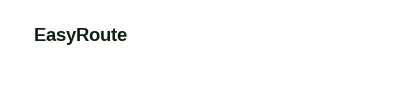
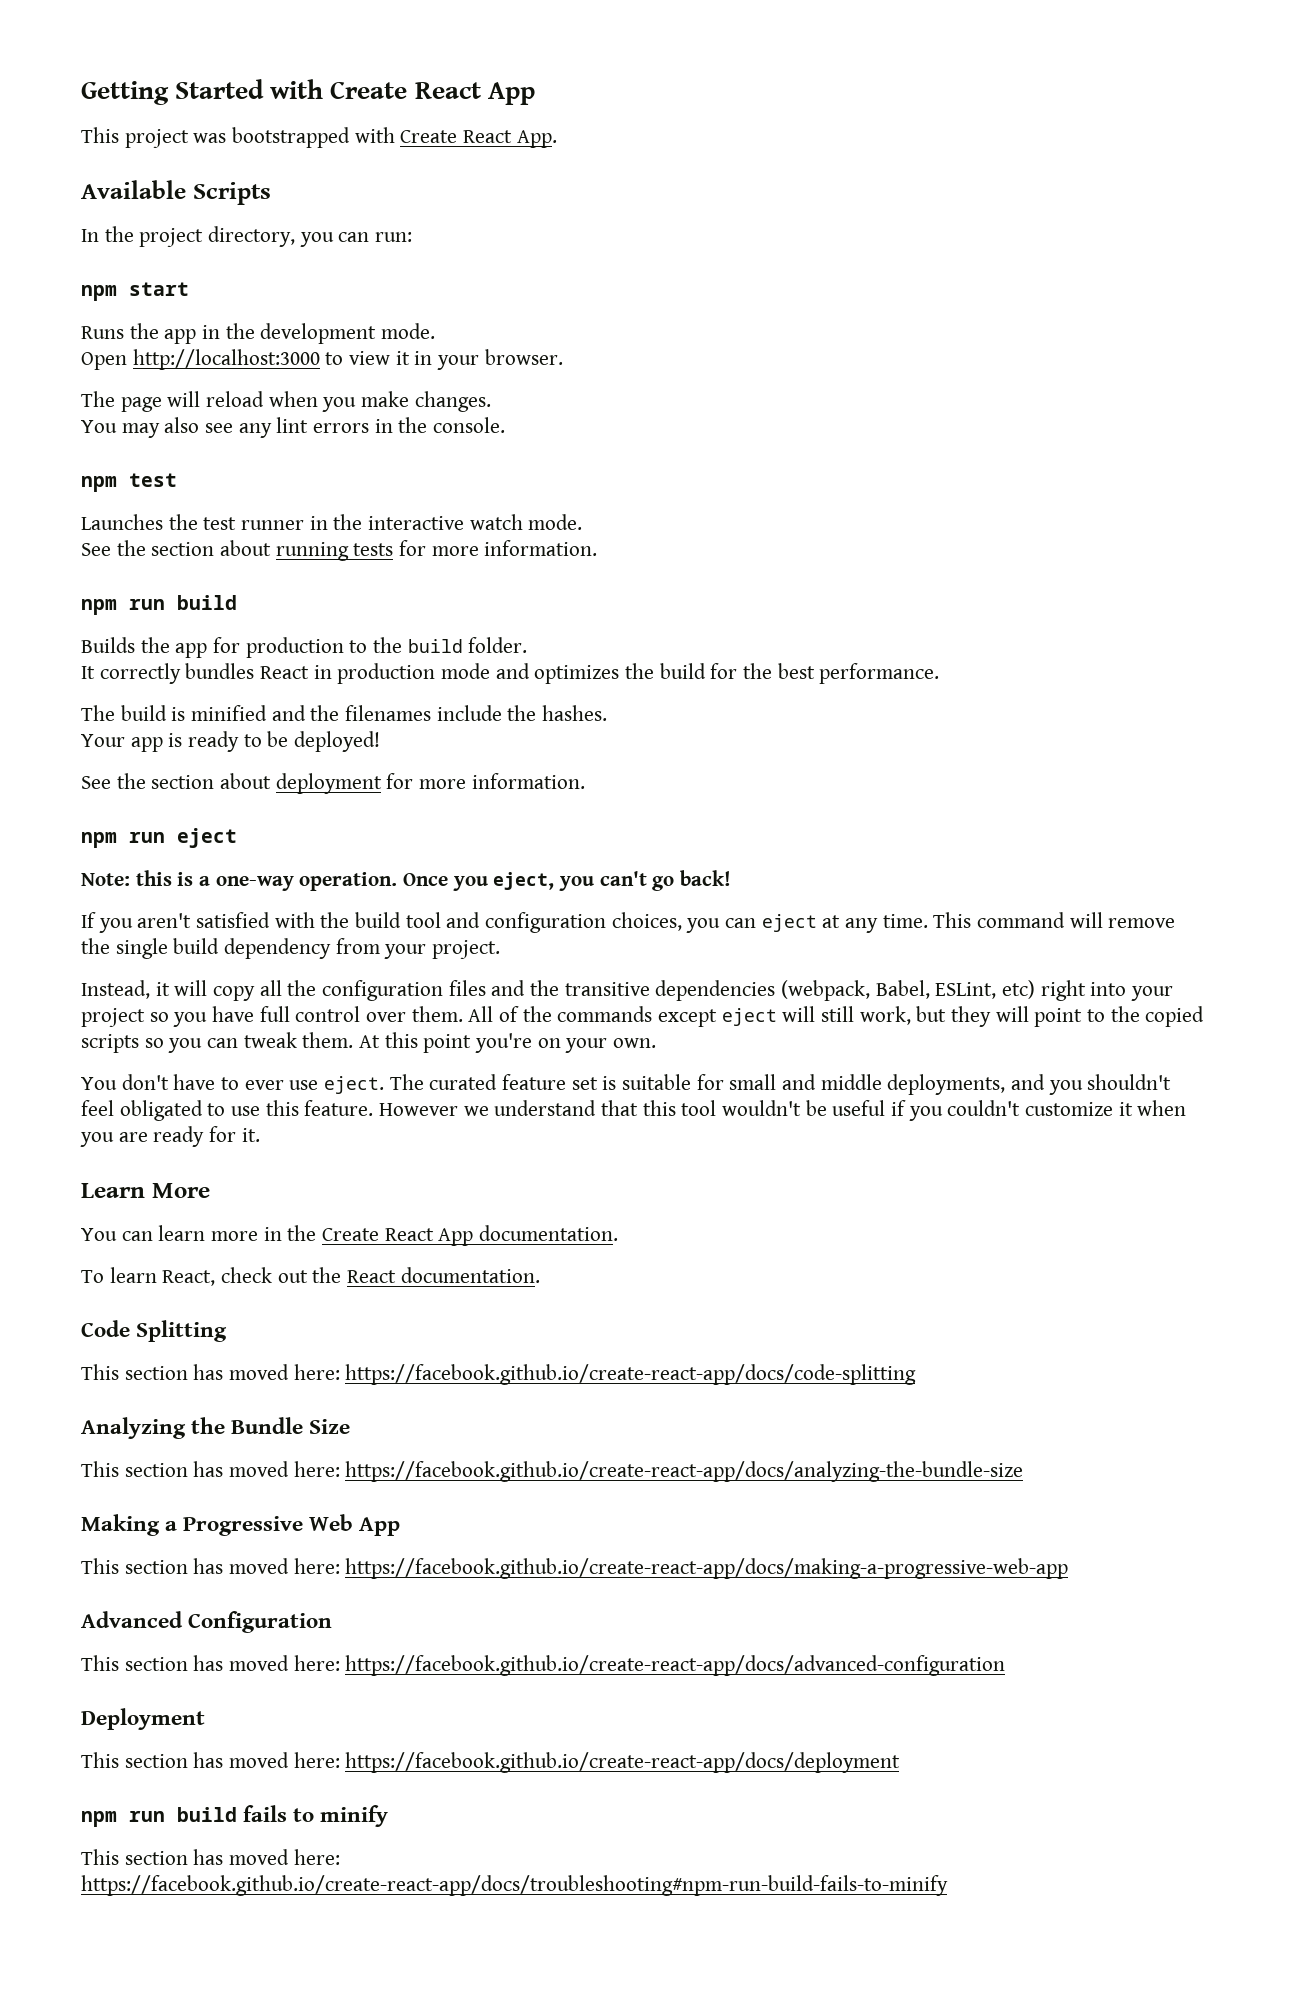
- EasyRoute
+ Getting Started with Create React App
+ This project was bootstrapped with Create React App.
+ Available Scripts
+ In the project directory, you can run:
+ npm start
+ Runs the app in the development mode.
+ Open http://localhost:3000 to view it in your browser.
+ The page will reload when you make changes.
+ You may also see any lint errors in the console.
+ npm test
+ Launches the test runner in the interactive watch mode.
+ See the section about running tests for more information.
+ npm run build
+ Builds the app for production to the build folder.
+ It correctly bundles React in production mode and optimizes the build for the best performance.
+ The build is minified and the filenames include the hashes.
+ Your app is ready to be deployed!
+ See the section about deployment for more information.
+ npm run eject
+ Note: this is a one-way operation. Once you eject, you can't go back!
+ If you aren't satisfied with the build tool and configuration choices, you can eject at any time. This command will remove the single build dependency from your project.
+ Instead, it will copy all the configuration files and the transitive dependencies (webpack, Babel, ESLint, etc) right into your project so you have full control over them. All of the commands except eject will still work, but they will point to the copied scripts so you can tweak them. At this point you're on your own.
+ You don't have to ever use eject. The curated feature set is suitable for small and middle deployments, and you shouldn't feel obligated to use this feature. However we understand that this tool wouldn't be useful if you couldn't customize it when you are ready for it.
+ Learn More
+ You can learn more in the Create React App documentation.
+ To learn React, check out the React documentation.
+ Code Splitting
+ This section has moved here: https://facebook.github.io/create-react-app/docs/code-splitting
+ Analyzing the Bundle Size
+ This section has moved here: https://facebook.github.io/create-react-app/docs/analyzing-the-bundle-size
+ Making a Progressive Web App
+ This section has moved here: https://facebook.github.io/create-react-app/docs/making-a-progressive-web-app
+ Advanced Configuration
+ This section has moved here: https://facebook.github.io/create-react-app/docs/advanced-configuration
+ Deployment
+ This section has moved here: https://facebook.github.io/create-react-app/docs/deployment
+ npm run build fails to minify
+ This section has moved here: https://facebook.github.io/create-react-app/docs/troubleshooting#npm-run-build-fails-to-minify

